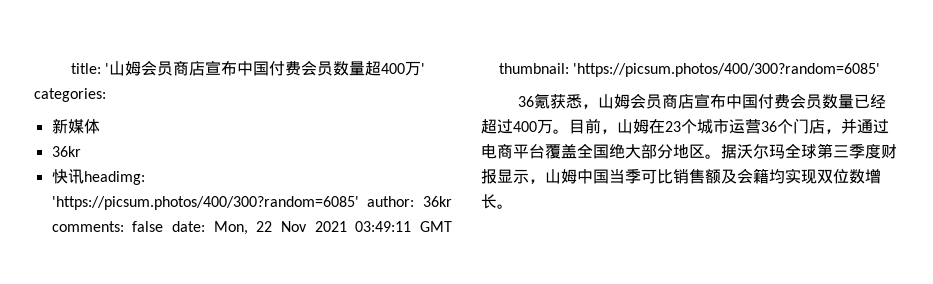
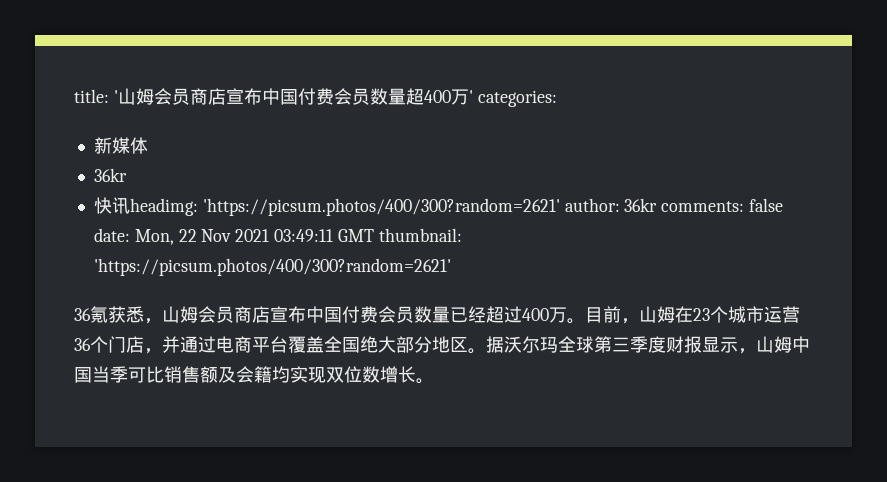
- 快讯headimg: 'https://picsum.photos/400/300?random=6085' author: 36kr comments: false date: Mon, 22 Nov 2021 03:49:11 GMT thumbnail: 'https://picsum.photos/400/300?random=6085'
+ 快讯headimg: 'https://picsum.photos/400/300?random=2621' author: 36kr comments: false date: Mon, 22 Nov 2021 03:49:11 GMT thumbnail: 'https://picsum.photos/400/300?random=2621'

